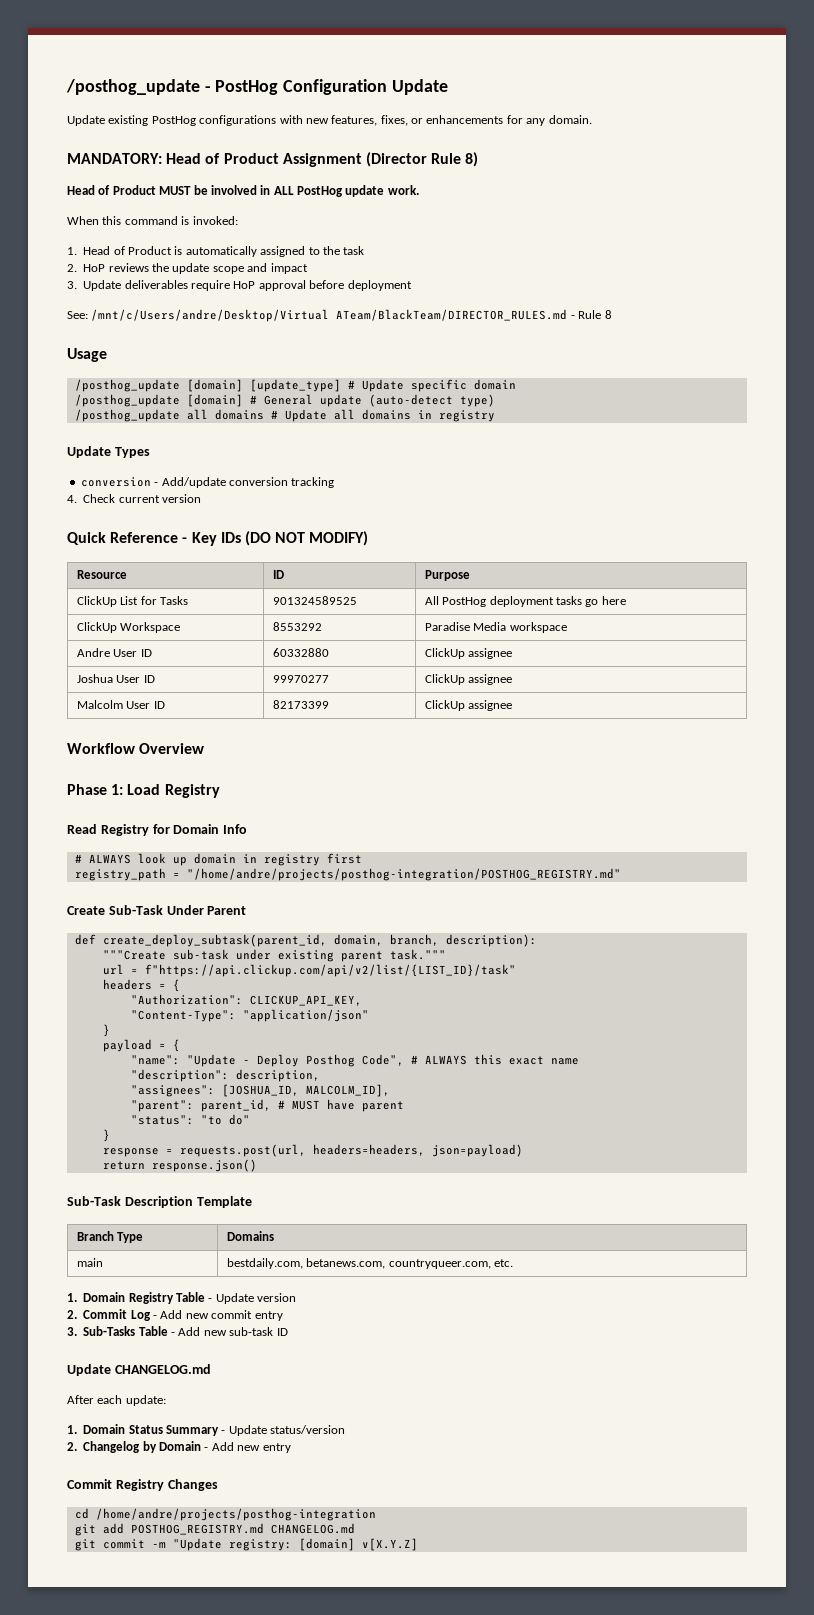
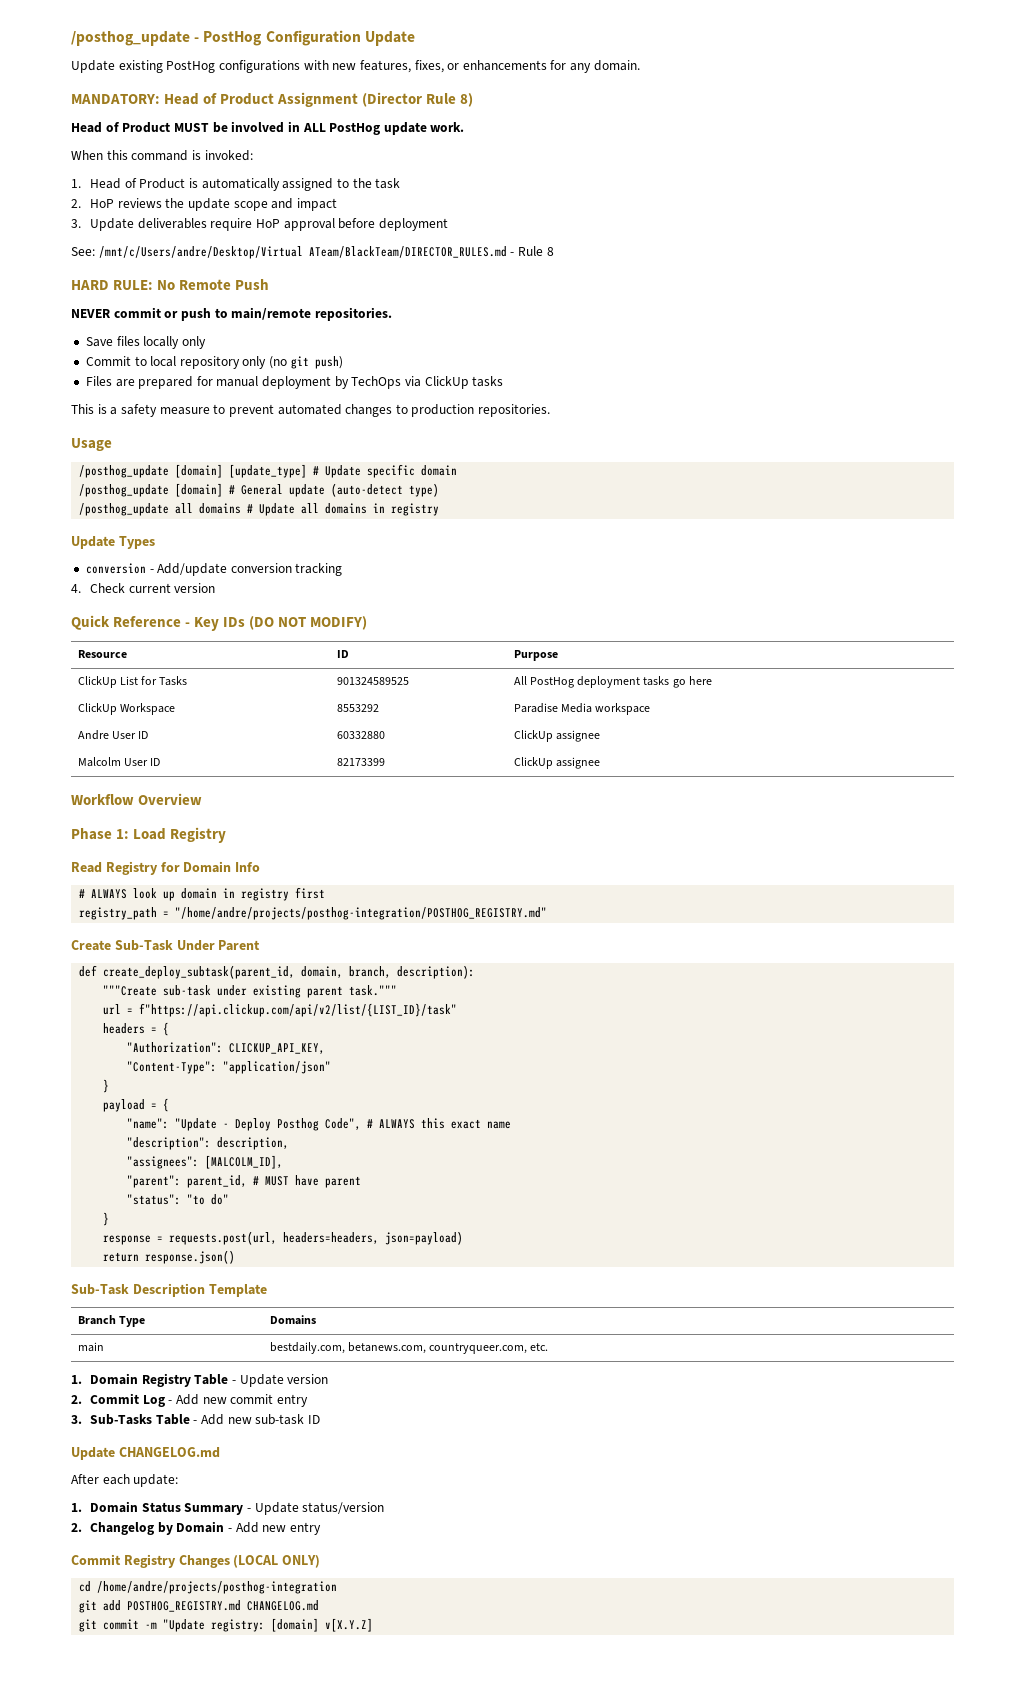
+ HARD RULE: No Remote Push
+ NEVER commit or push to main/remote repositories.
+ Save files locally only
+ Commit to local repository only (no git push)
+ Files are prepared for manual deployment by TechOps via ClickUp tasks
+ This is a safety measure to prevent automated changes to production repositories.
- Joshua User ID | 99970277 | ClickUp assignee
- "assignees": [JOSHUA_ID, MALCOLM_ID],
+ "assignees": [MALCOLM_ID],
- Commit Registry Changes
+ Commit Registry Changes (LOCAL ONLY)

